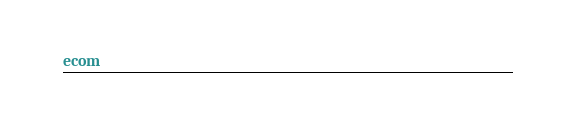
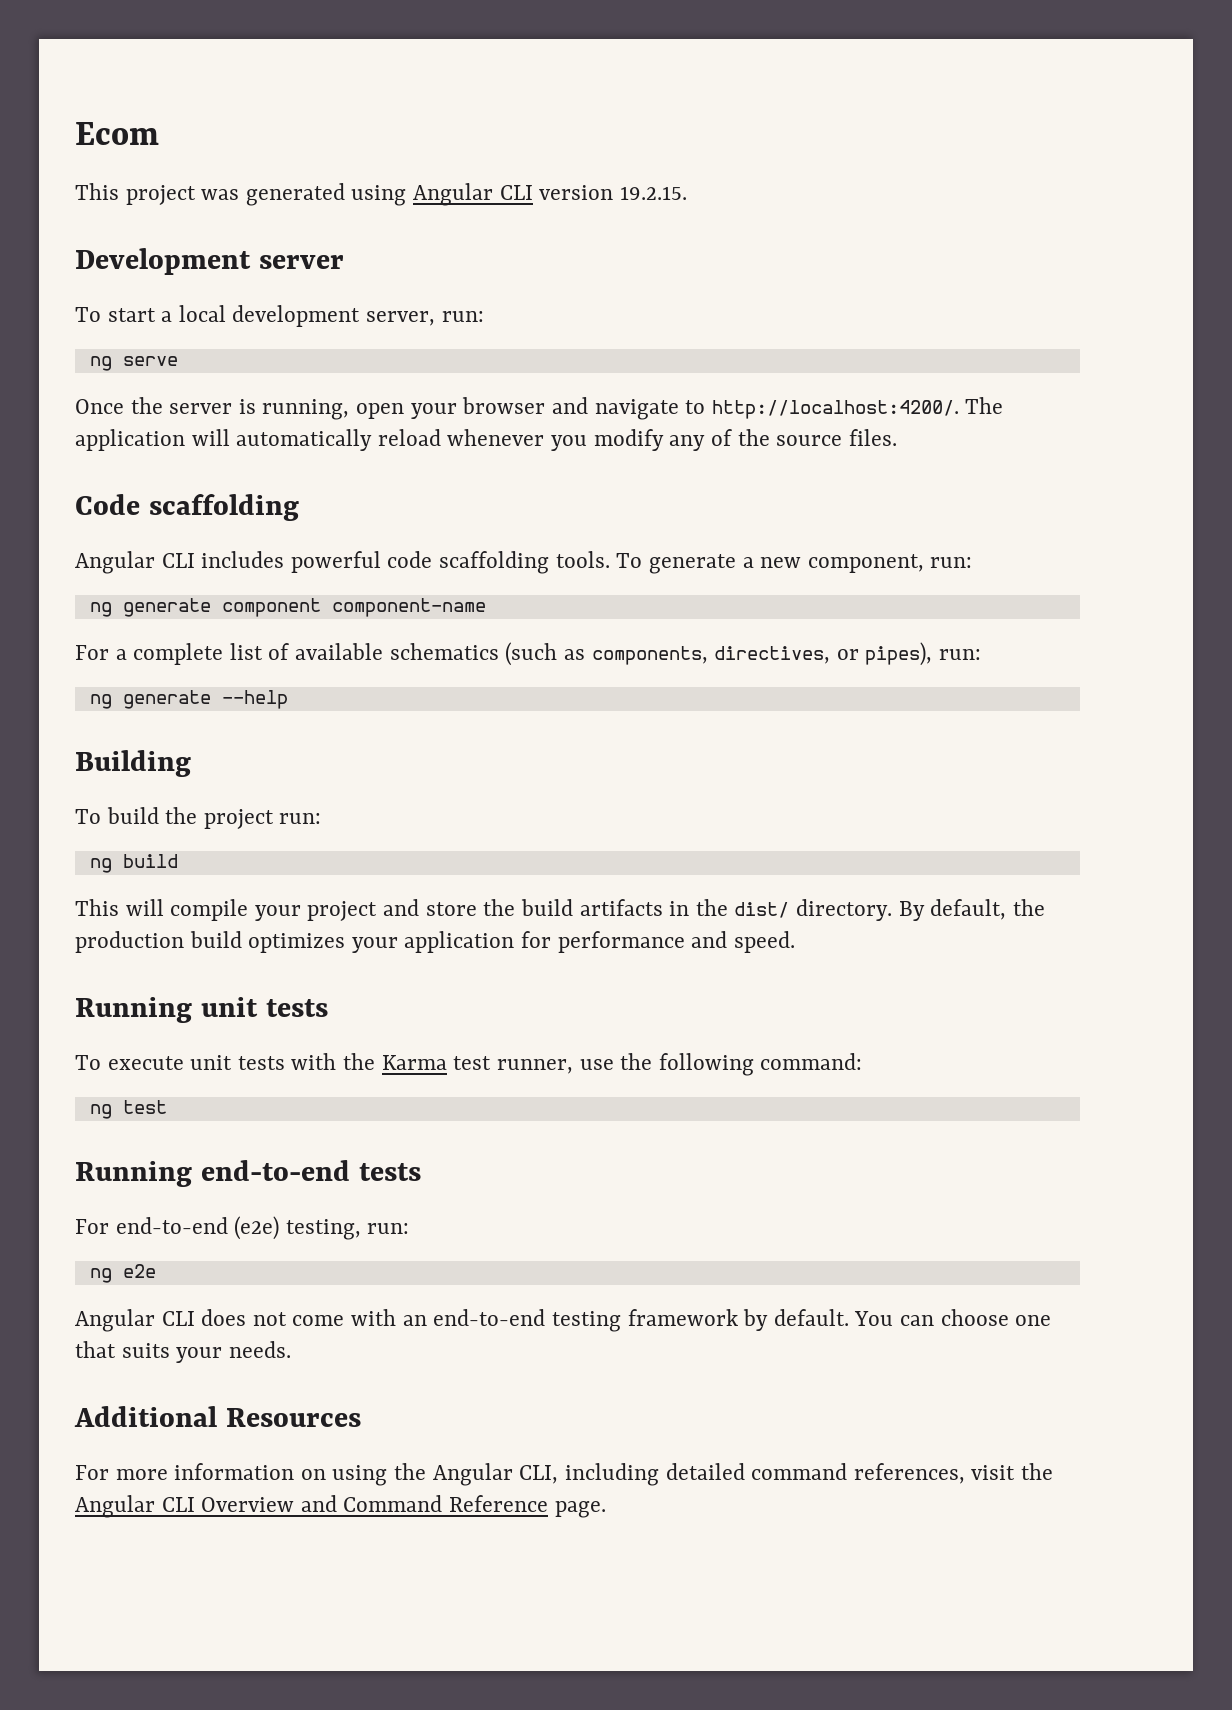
- ecom
+ Ecom
+ This project was generated using Angular CLI version 19.2.15.
+ Development server
+ To start a local development server, run:
+ ng serve
+ Once the server is running, open your browser and navigate to http://localhost:4200/. The application will automatically reload whenever you modify any of the source files.
+ Code scaffolding
+ Angular CLI includes powerful code scaffolding tools. To generate a new component, run:
+ ng generate component component-name
+ For a complete list of available schematics (such as components, directives, or pipes), run:
+ ng generate --help
+ Building
+ To build the project run:
+ ng build
+ This will compile your project and store the build artifacts in the dist/ directory. By default, the production build optimizes your application for performance and speed.
+ Running unit tests
+ To execute unit tests with the Karma test runner, use the following command:
+ ng test
+ Running end-to-end tests
+ For end-to-end (e2e) testing, run:
+ ng e2e
+ Angular CLI does not come with an end-to-end testing framework by default. You can choose one that suits your needs.
+ Additional Resources
+ For more information on using the Angular CLI, including detailed command references, visit the Angular CLI Overview and Command Reference page.

